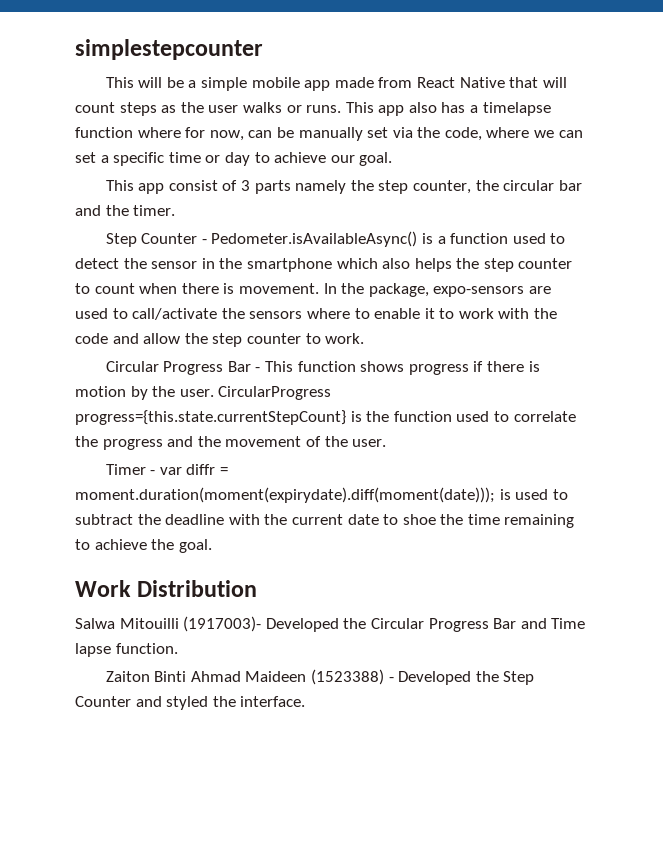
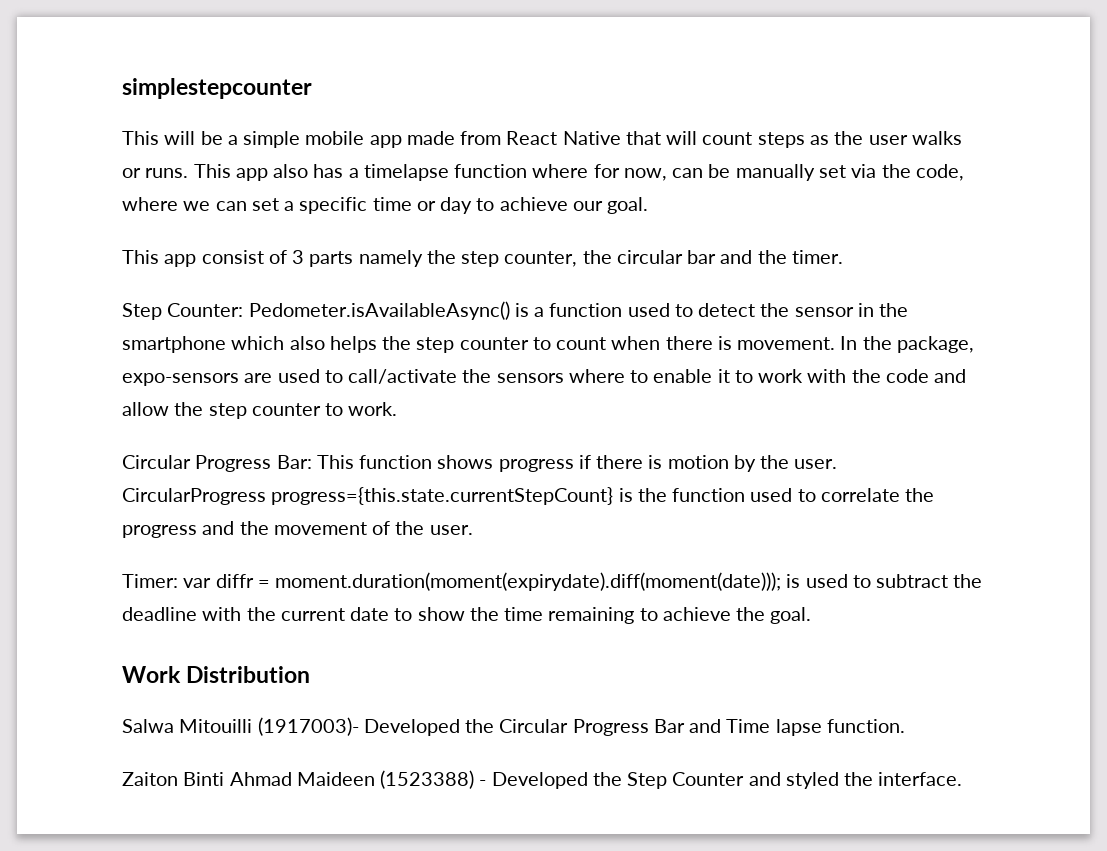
- Step Counter - Pedometer.isAvailableAsync() is a function used to detect the sensor in the smartphone which also helps the step counter to count when there is movement.
+ Step Counter: Pedometer.isAvailableAsync() is a function used to detect the sensor in the smartphone which also helps the step counter to count when there is movement.
- Circular Progress Bar - This function shows progress if there is motion by the user.
+ Circular Progress Bar: This function shows progress if there is motion by the user.
- Timer - var diffr = moment.duration(moment(expirydate).diff(moment(date))); is used to subtract the deadline with the current date to shoe the time remaining to achieve the goal.
+ Timer: var diffr = moment.duration(moment(expirydate).diff(moment(date))); is used to subtract the deadline with the current date to show the time remaining to achieve the goal.

